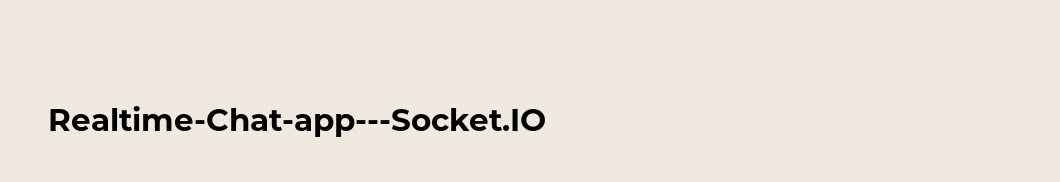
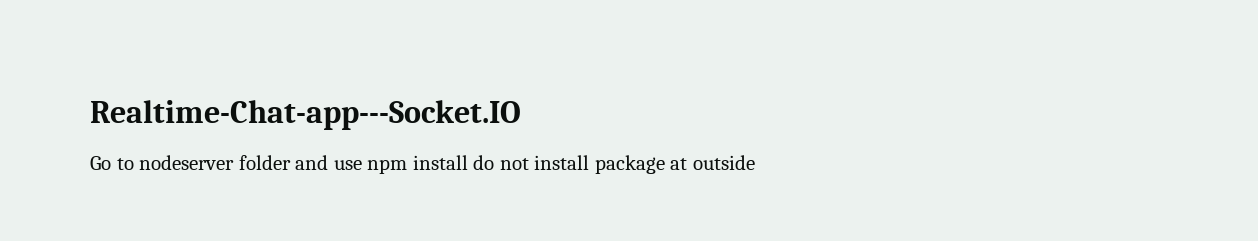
+ Go to nodeserver folder and use npm install do not install package at outside

